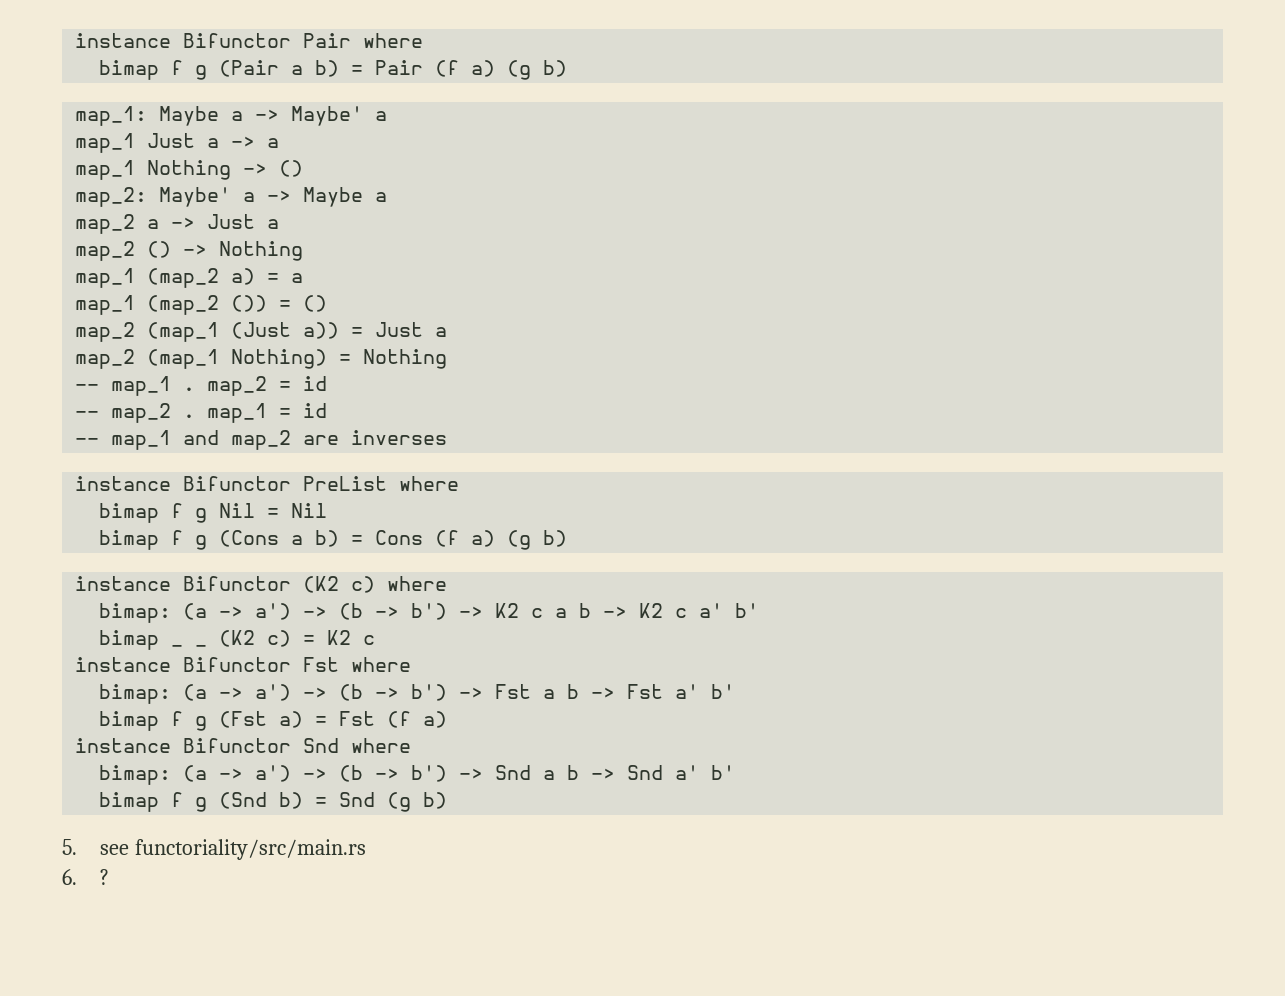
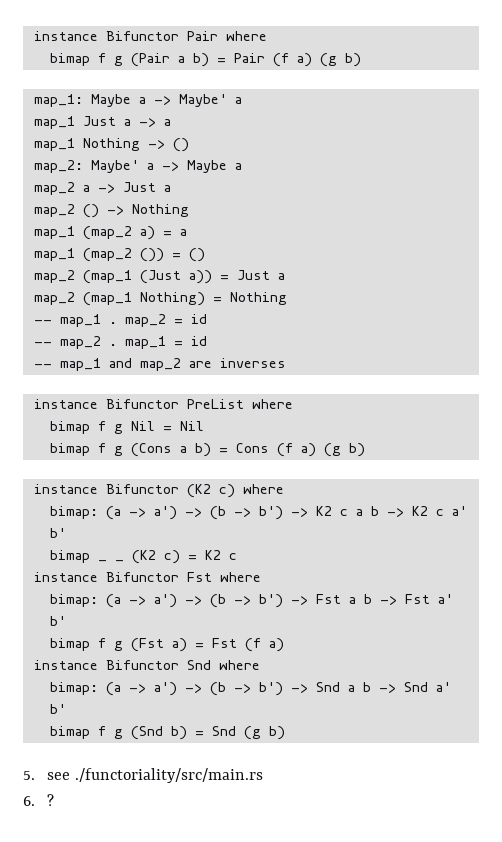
- 5. see functoriality/src/main.rs
+ 5. see ./functoriality/src/main.rs

